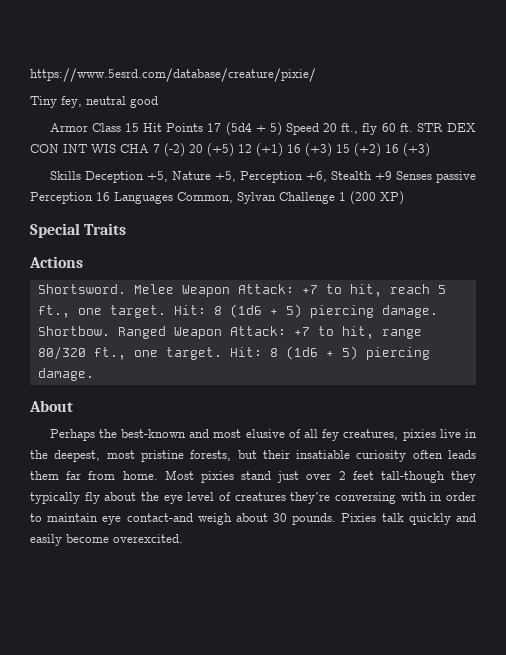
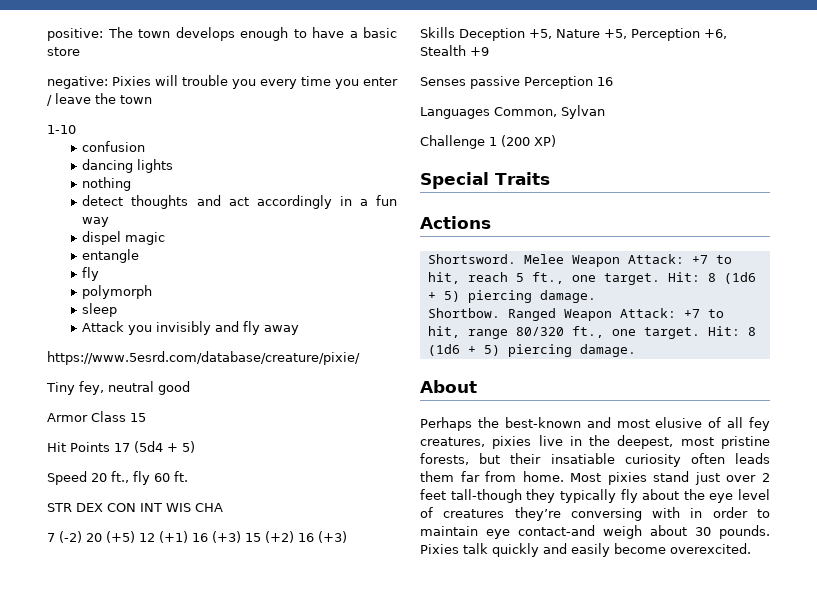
+ positive: The town develops enough to have a basic store
+ negative: Pixies will trouble you every time you enter / leave the town
+ 1-10
+ confusion
+ dancing lights
+ nothing
+ detect thoughts and act accordingly in a fun way
+ dispel magic
+ entangle
+ fly
+ polymorph
+ sleep
+ Attack you invisibly and fly away
- Armor Class 15 Hit Points 17 (5d4 + 5) Speed 20 ft., fly 60 ft. STR DEX CON INT WIS CHA 7 (-2) 20 (+5) 12 (+1) 16 (+3) 15 (+2) 16 (+3)
+ Armor Class 15
+ Hit Points 17 (5d4 + 5)
+ Speed 20 ft., fly 60 ft.
+ STR DEX CON INT WIS CHA
+ 7 (-2) 20 (+5) 12 (+1) 16 (+3) 15 (+2) 16 (+3)
- Skills Deception +5, Nature +5, Perception +6, Stealth +9 Senses passive Perception 16 Languages Common, Sylvan Challenge 1 (200 XP)
+ Skills Deception +5, Nature +5, Perception +6, Stealth +9
+ Senses passive Perception 16
+ Languages Common, Sylvan
+ Challenge 1 (200 XP)

